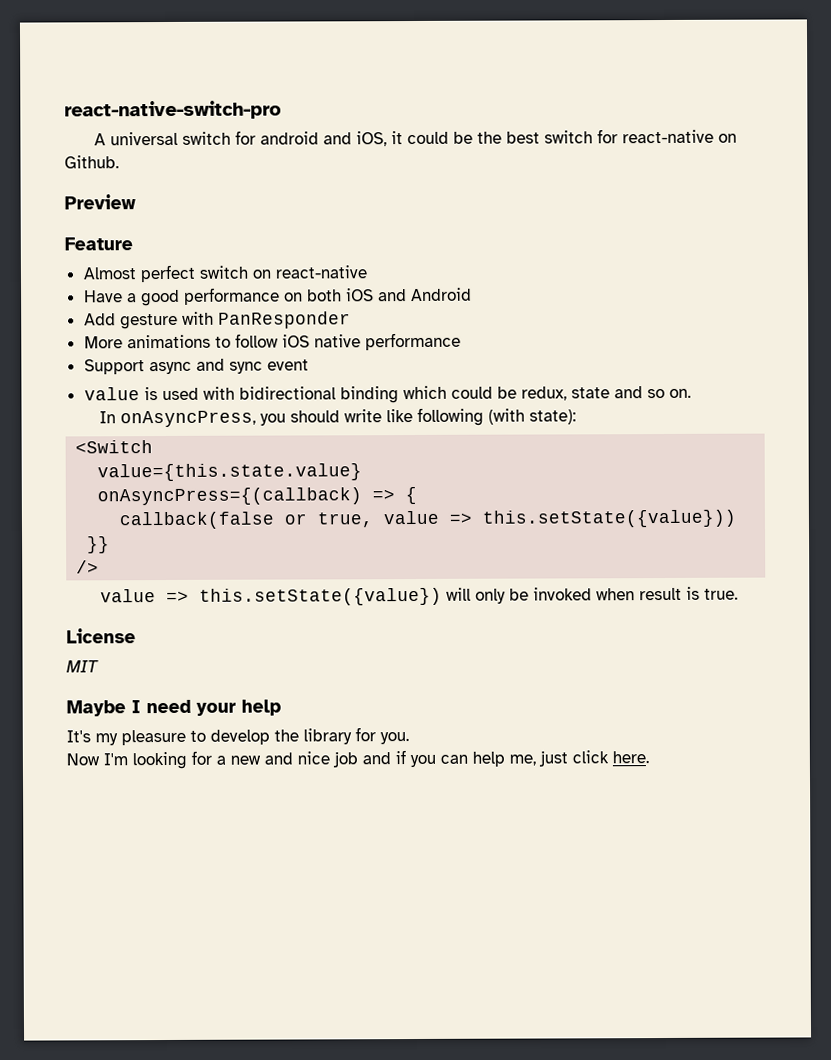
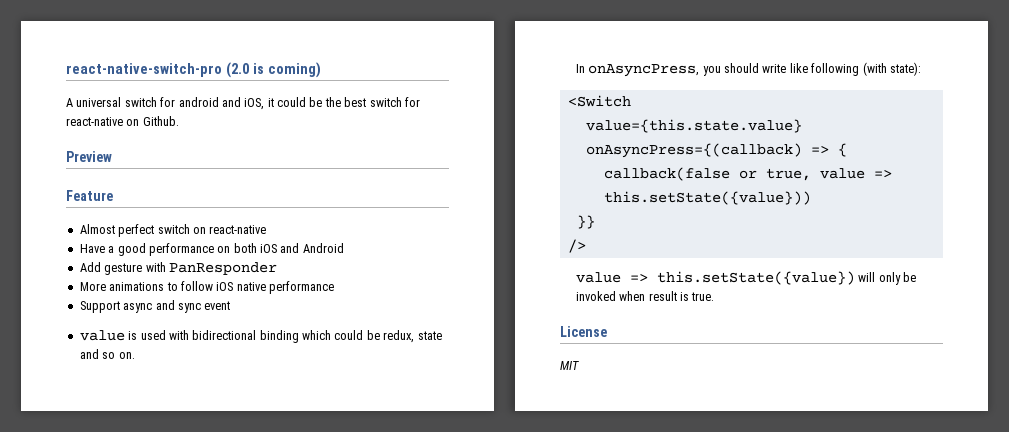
- react-native-switch-pro
+ react-native-switch-pro (2.0 is coming)
- Maybe I need your help
- It's my pleasure to develop the library for you.
- Now I'm looking for a new and nice job and if you can help me, just click here.

